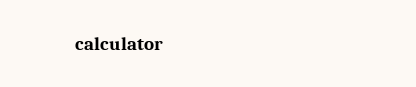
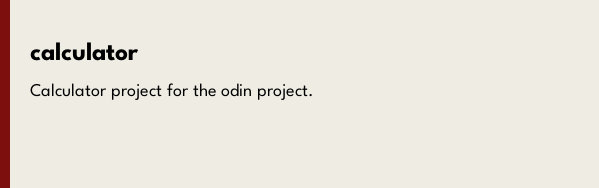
+ Calculator project for the odin project.

